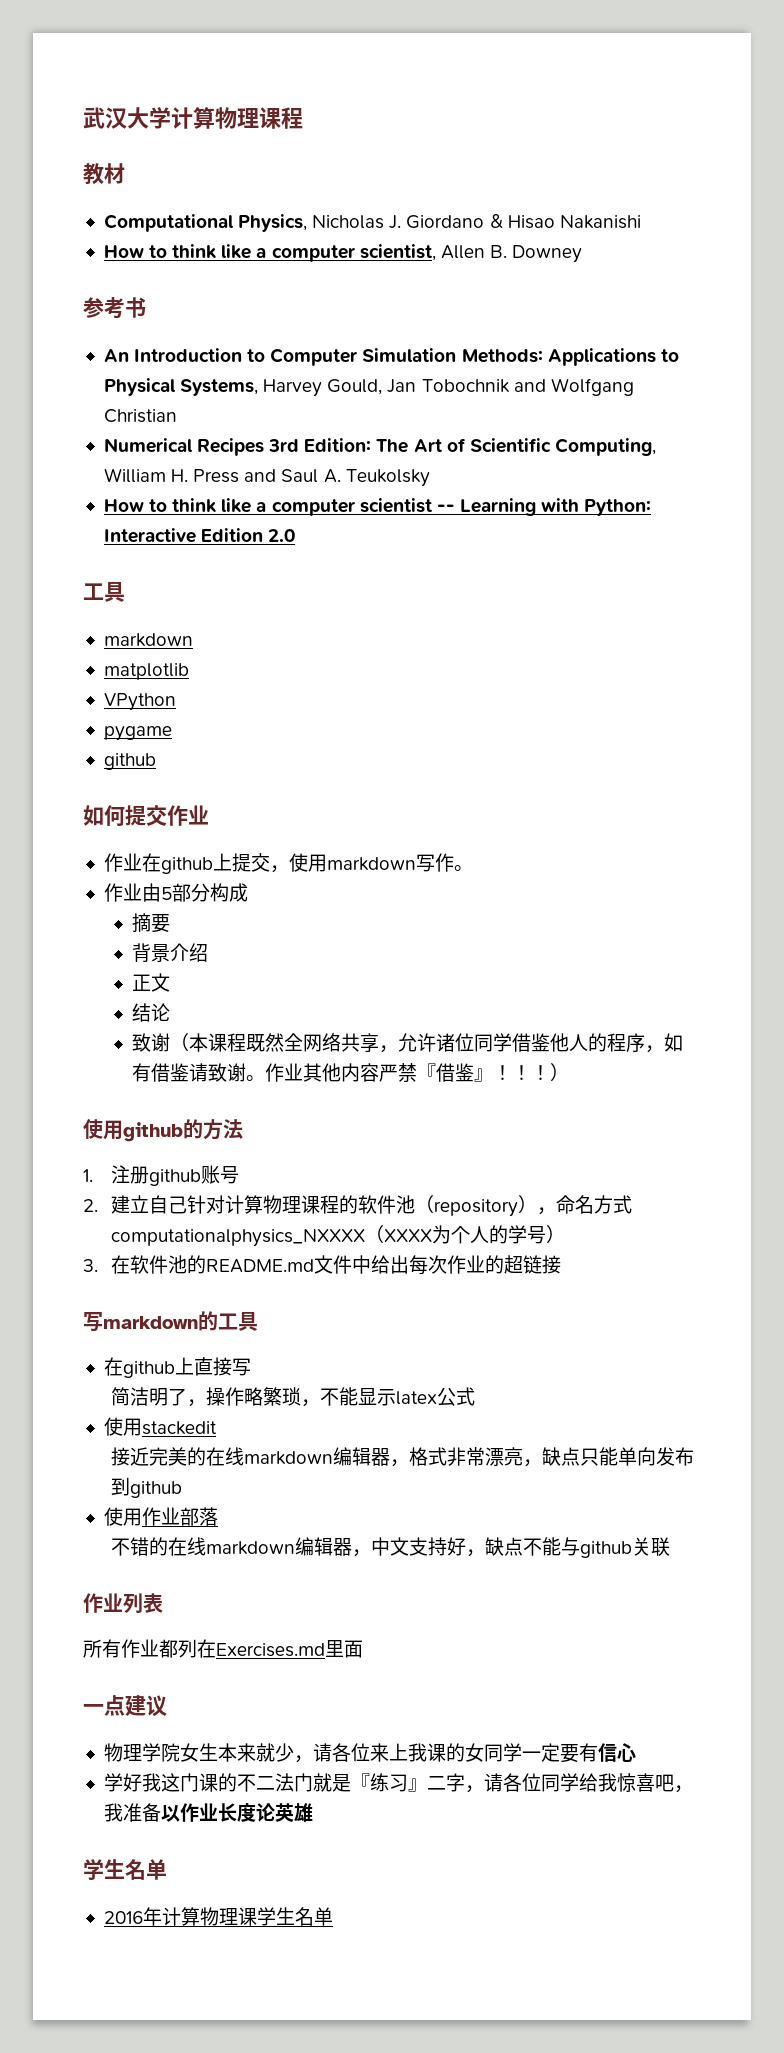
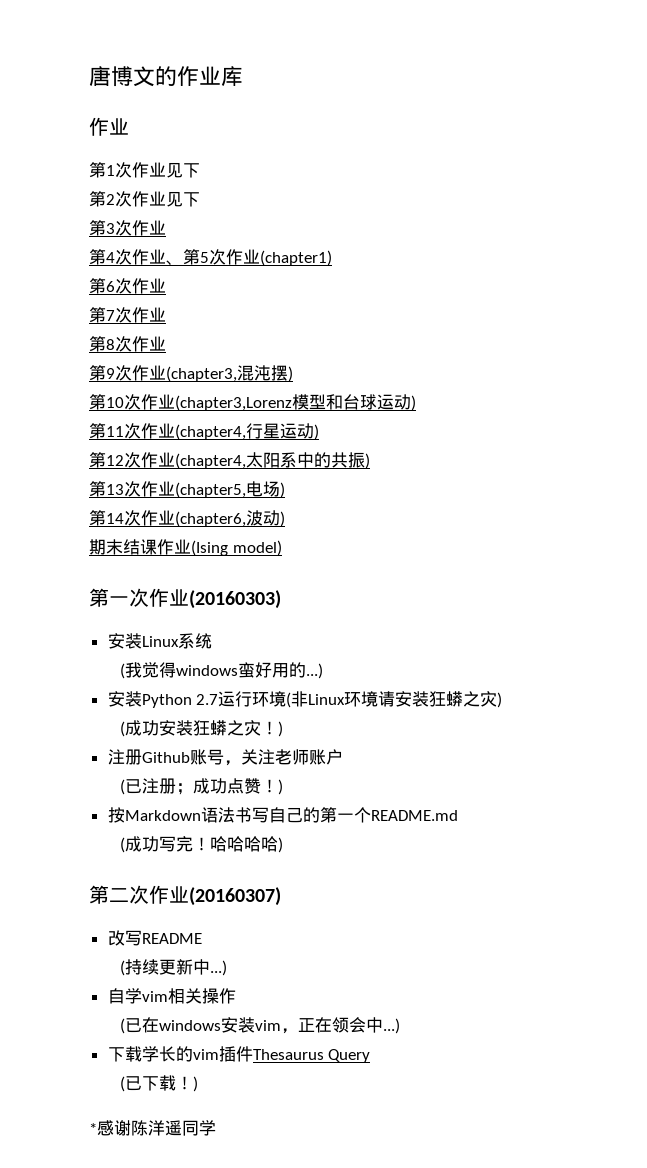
- 武汉大学计算物理课程
- 教材
- Computational Physics, Nicholas J. Giordano & Hisao Nakanishi
- How to think like a computer scientist, Allen B. Downey
- 参考书
- An Introduction to Computer Simulation Methods: Applications to Physical Systems, Harvey Gould, Jan Tobochnik and Wolfgang Christian
- Numerical Recipes 3rd Edition: The Art of Scientific Computing, William H. Press and Saul A. Teukolsky
- How to think like a computer scientist -- Learning with Python: Interactive Edition 2.0
- 工具
- markdown
- matplotlib
- VPython
- pygame
- github
- 如何提交作业
- 作业在github上提交，使用markdown写作。
- 作业由5部分构成
- 摘要
- 背景介绍
- 正文
- 结论
- 致谢（本课程既然全网络共享，允许诸位同学借鉴他人的程序，如有借鉴请致谢。作业其他内容严禁『借鉴』！！！）
- 使用github的方法
- 1.注册github账号
- 2.建立自己针对计算物理课程的软件池（repository），命名方式computationalphysics_NXXXX（XXXX为个人的学号）
- 3.在软件池的README.md文件中给出每次作业的超链接
- 写markdown的工具
- 在github上直接写
- 简洁明了，操作略繁琐，不能显示latex公式
- 使用stackedit
- 接近完美的在线markdown编辑器，格式非常漂亮，缺点只能单向发布到github
- 使用作业部落
- 不错的在线markdown编辑器，中文支持好，缺点不能与github关联
- 作业列表
- 所有作业都列在Exercises.md里面
- 一点建议
- 物理学院女生本来就少，请各位来上我课的女同学一定要有信心
- 学好我这门课的不二法门就是『练习』二字，请各位同学给我惊喜吧，我准备以作业长度论英雄
- 学生名单
- 2016年计算物理课学生名单
+ 唐博文的作业库
+ 作业
+ 第1次作业见下
+ 第2次作业见下
+ 第3次作业
+ 第4次作业、第5次作业(chapter1)
+ 第6次作业
+ 第7次作业
+ 第8次作业
+ 第9次作业(chapter3,混沌摆)
+ 第10次作业(chapter3,Lorenz模型和台球运动)
+ 第11次作业(chapter4,行星运动)
+ 第12次作业(chapter4,太阳系中的共振)
+ 第13次作业(chapter5,电场)
+ 第14次作业(chapter6,波动)
+ 期末结课作业(Ising model)
+ 第一次作业(20160303)
+ 安装Linux系统
+ (我觉得windows蛮好用的...)
+ 安装Python 2.7运行环境(非Linux环境请安装狂蟒之灾)
+ (成功安装狂蟒之灾！)
+ 注册Github账号，关注老师账户
+ (已注册；成功点赞！)
+ 按Markdown语法书写自己的第一个README.md
+ (成功写完！哈哈哈哈)
+ 第二次作业(20160307)
+ 改写README
+ (持续更新中...)
+ 自学vim相关操作
+ (已在windows安装vim，正在领会中...)
+ 下载学长的vim插件Thesaurus Query
+ (已下载！)
+ *感谢陈洋遥同学

